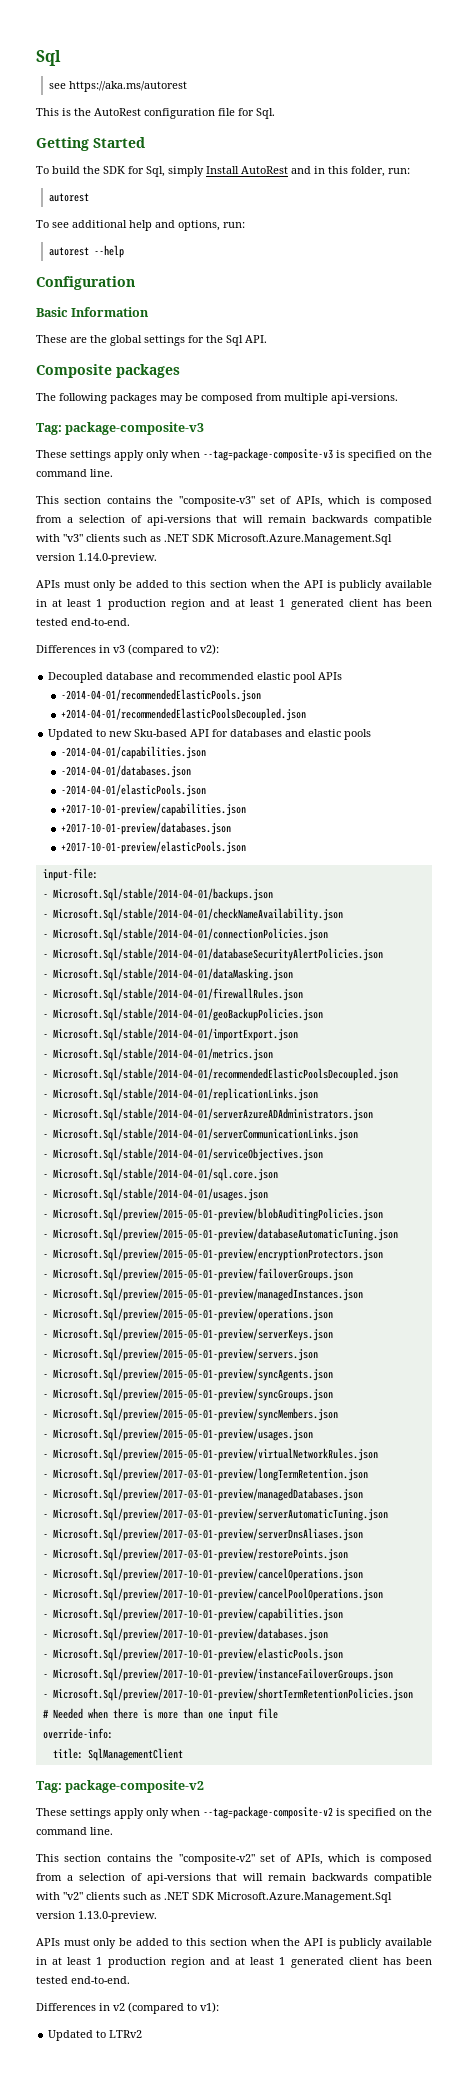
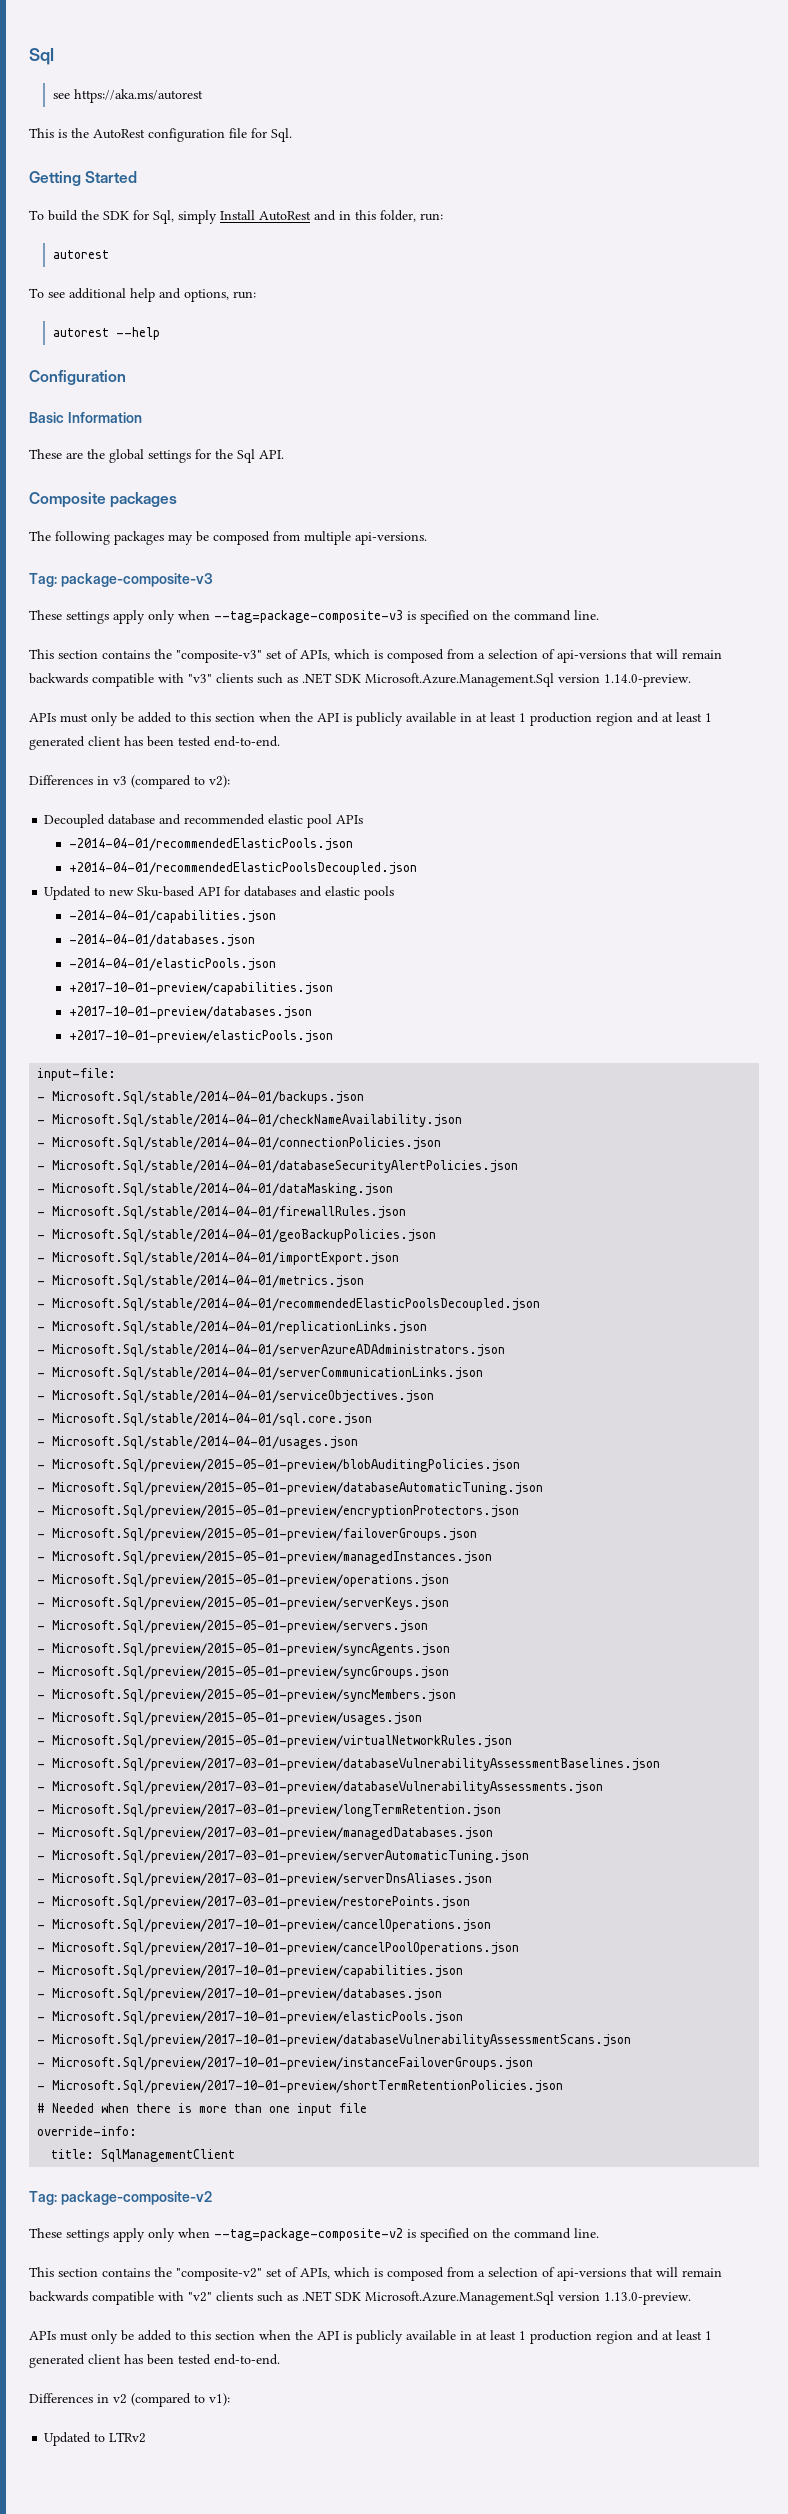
+ - Microsoft.Sql/preview/2017-03-01-preview/databaseVulnerabilityAssessmentBaselines.json
+ - Microsoft.Sql/preview/2017-03-01-preview/databaseVulnerabilityAssessments.json
+ - Microsoft.Sql/preview/2017-10-01-preview/databaseVulnerabilityAssessmentScans.json

